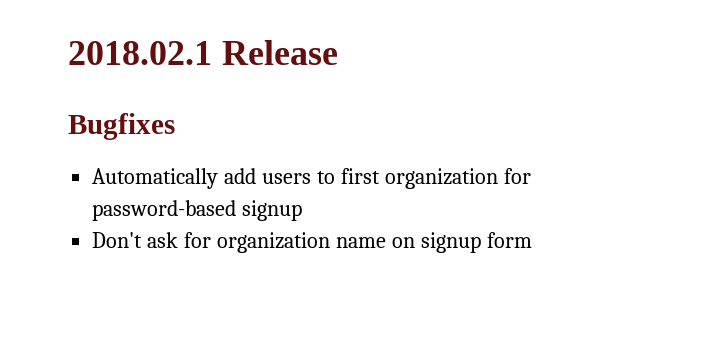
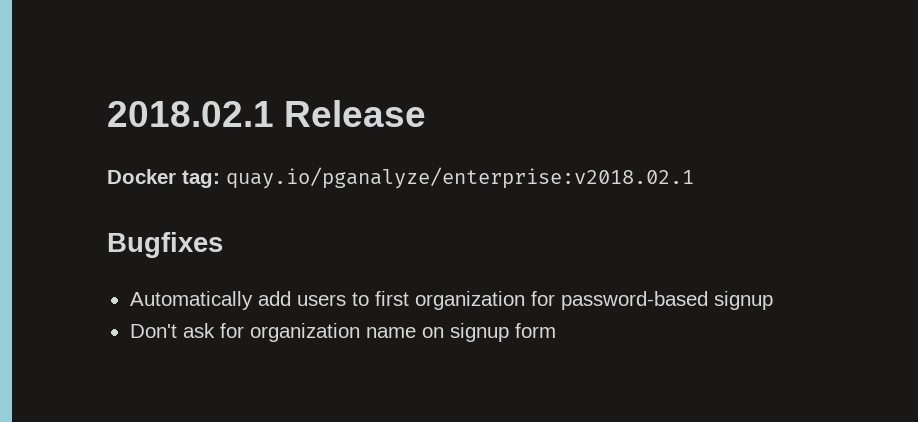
+ Docker tag: quay.io/pganalyze/enterprise:v2018.02.1

